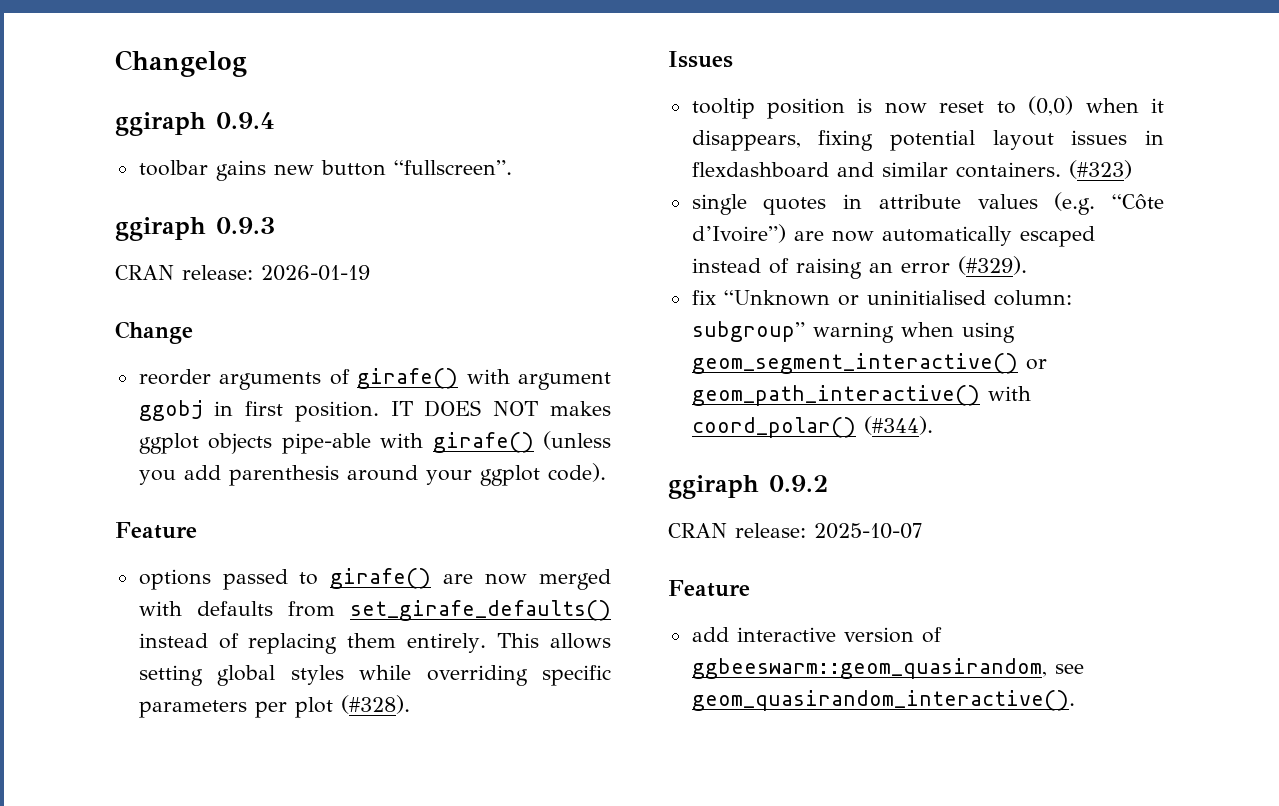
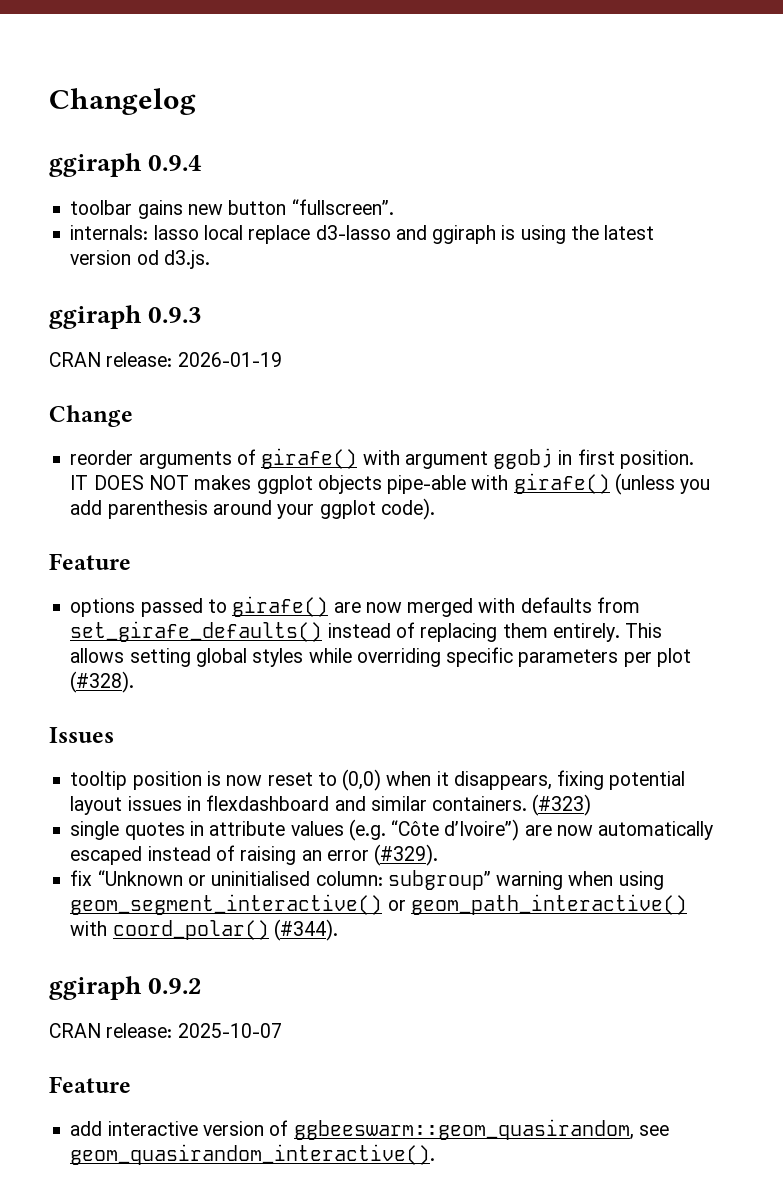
+ internals: lasso local replace d3-lasso and ggiraph is using the latest version od d3.js.

